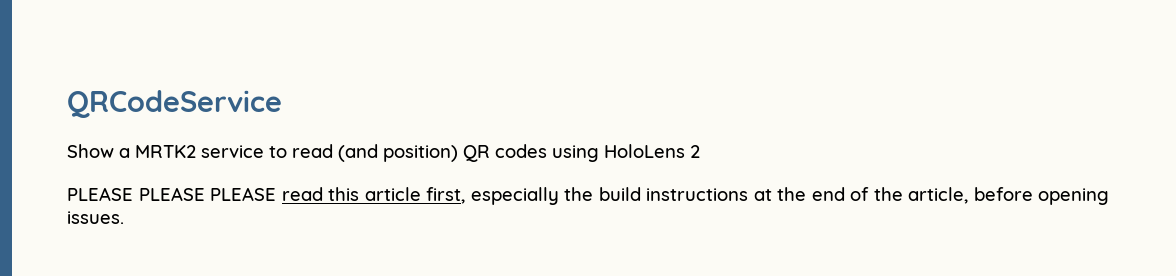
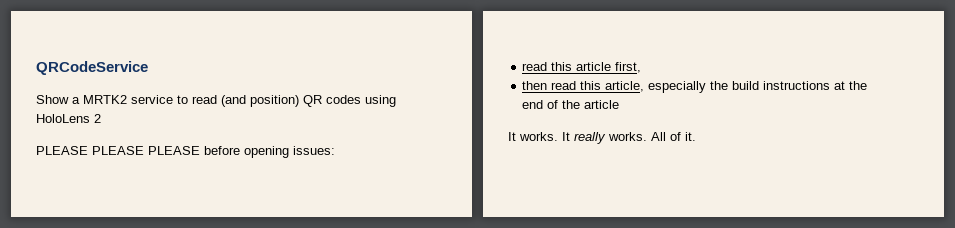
- PLEASE PLEASE PLEASE read this article first, especially the build instructions at the end of the article, before opening issues.
+ PLEASE PLEASE PLEASE before opening issues:
+ read this article first,
+ then read this article, especially the build instructions at the end of the article
+ It works. It really works. All of it.

